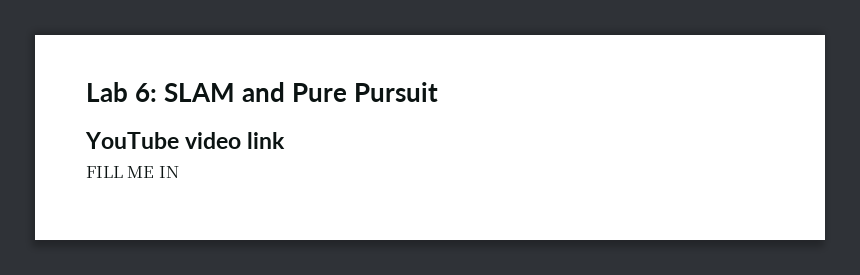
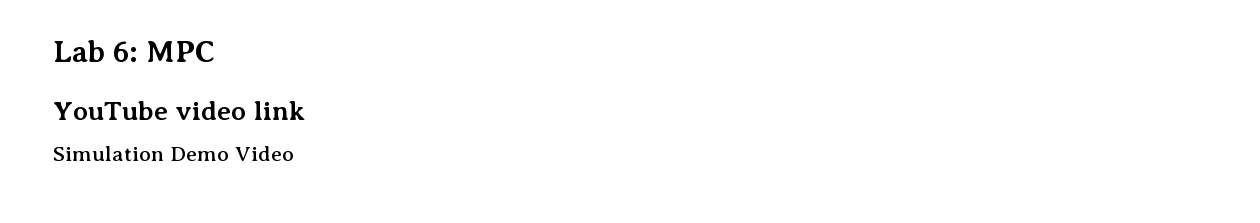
- Lab 6: SLAM and Pure Pursuit
+ Lab 6: MPC
- FILL ME IN
+ Simulation Demo Video

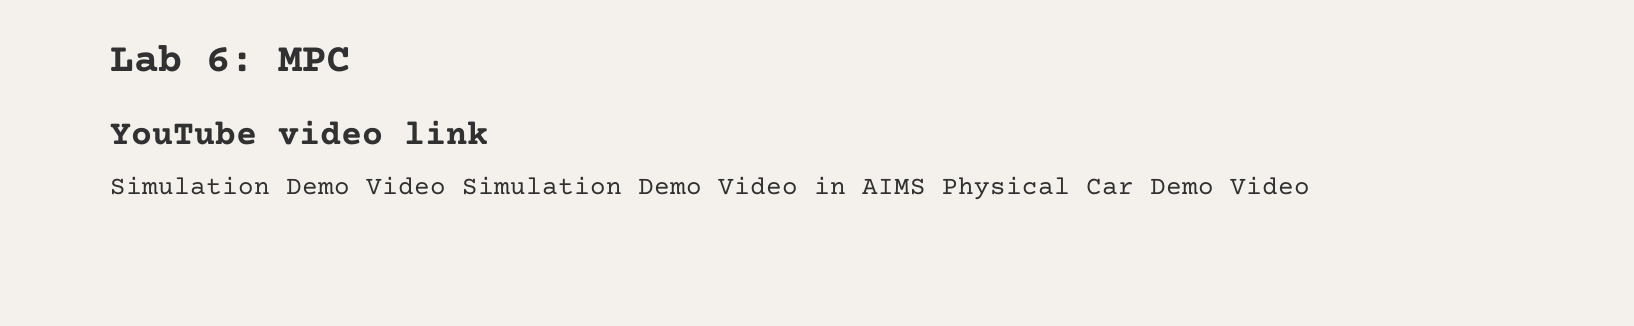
- Simulation Demo Video
+ Simulation Demo Video Simulation Demo Video in AIMS Physical Car Demo Video

